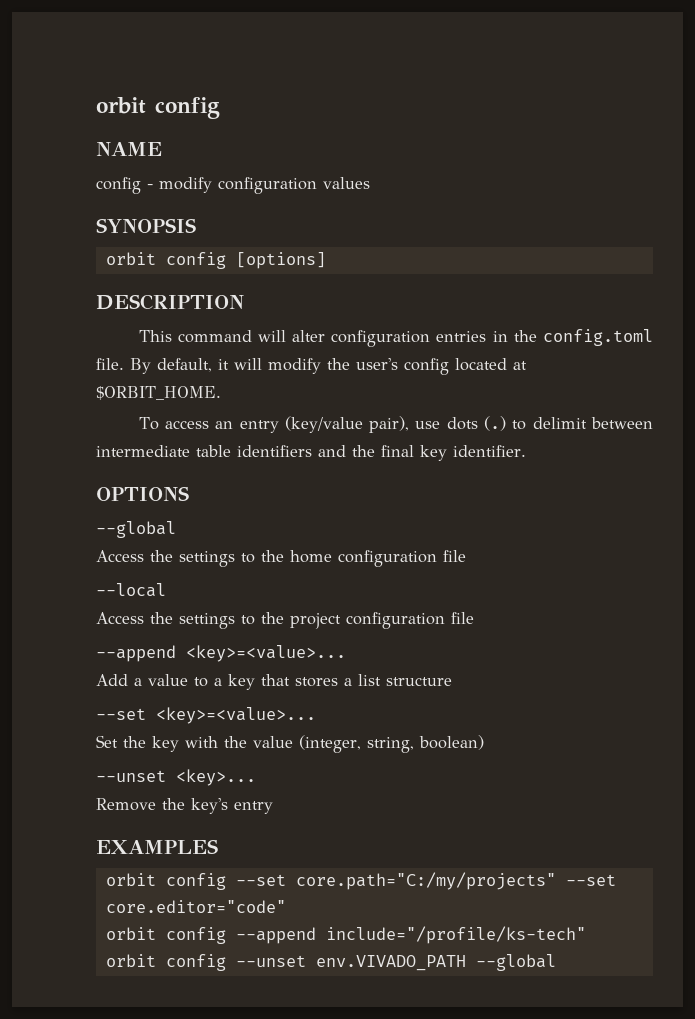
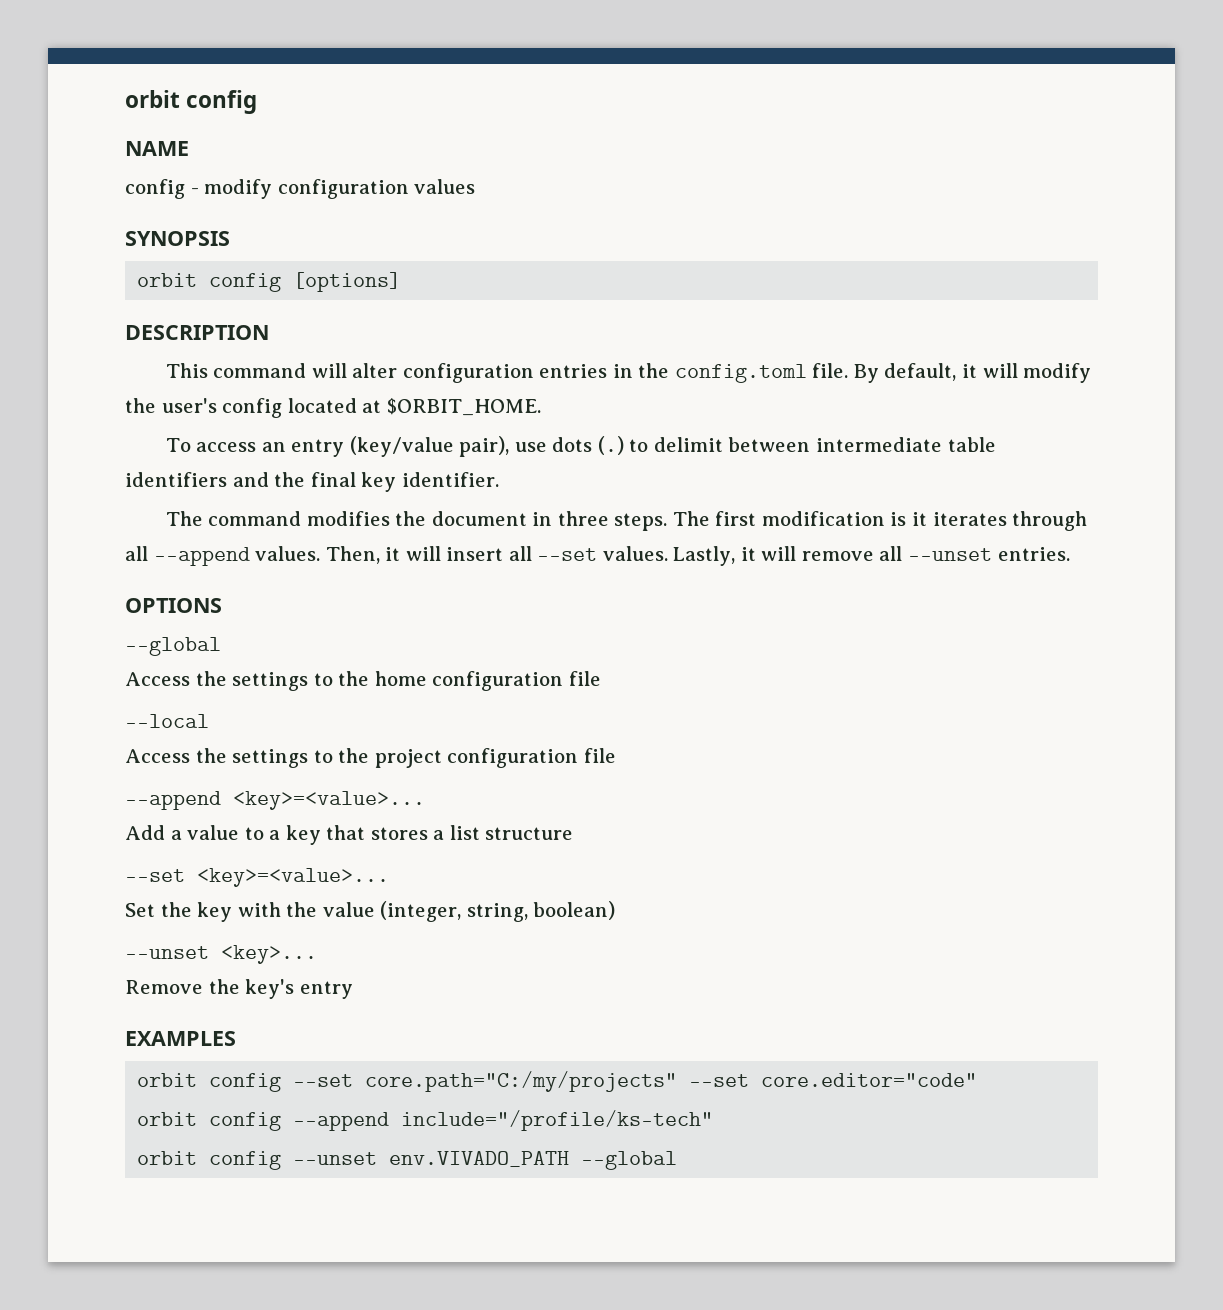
+ The command modifies the document in three steps. The first modification is it iterates through all --append values. Then, it will insert all --set values. Lastly, it will remove all --unset entries.

